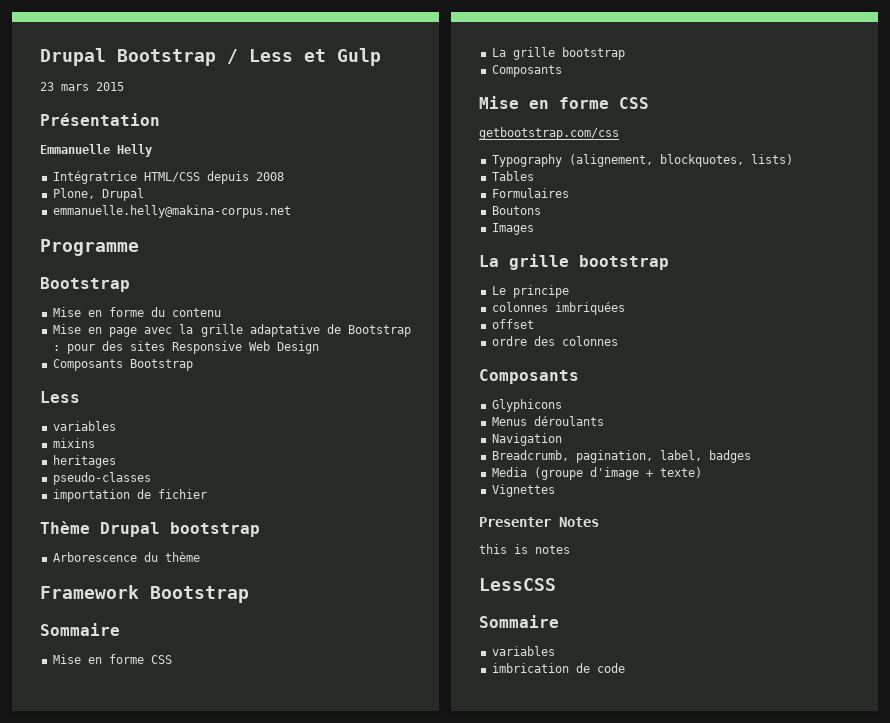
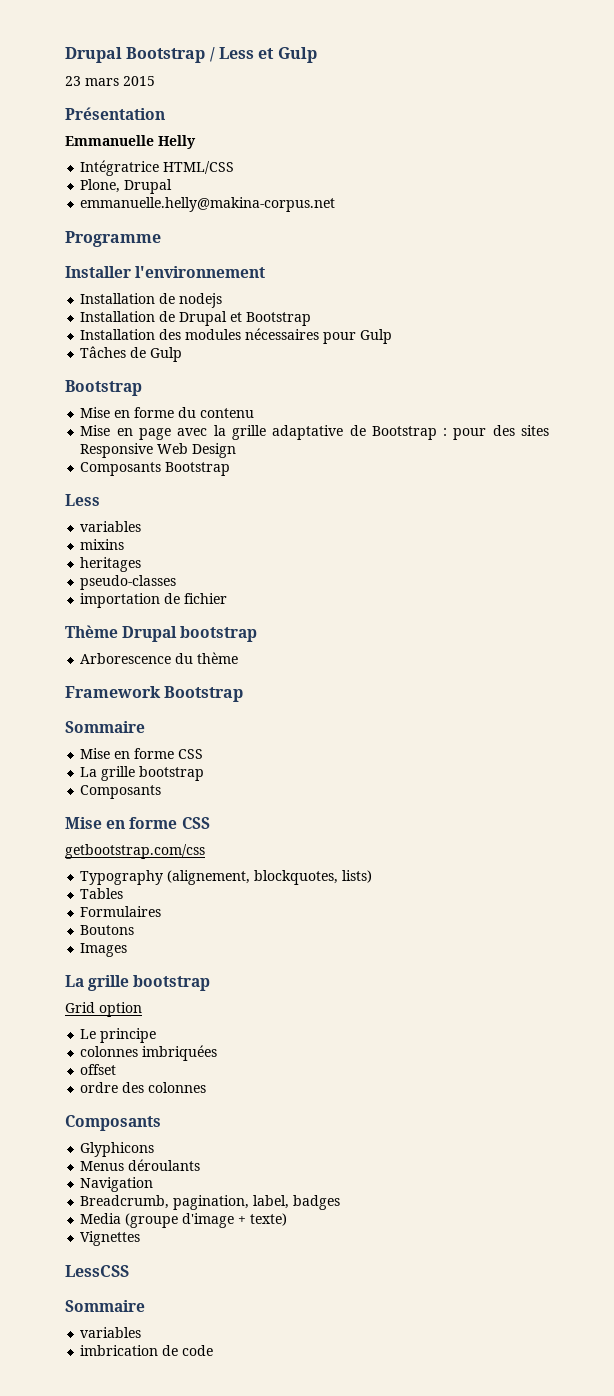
- Intégratrice HTML/CSS depuis 2008
+ Intégratrice HTML/CSS
+ Installer l'environnement
+ Installation de nodejs
+ Installation de Drupal et Bootstrap
+ Installation des modules nécessaires pour Gulp
+ Tâches de Gulp
+ Grid option
- Presenter Notes
- this is notes

